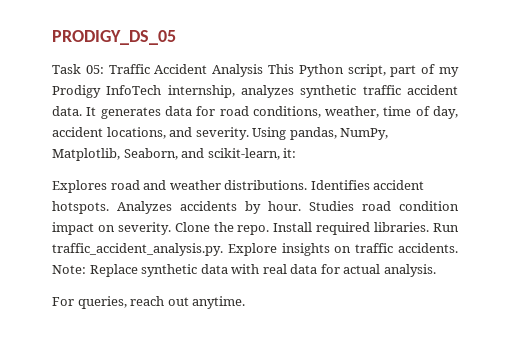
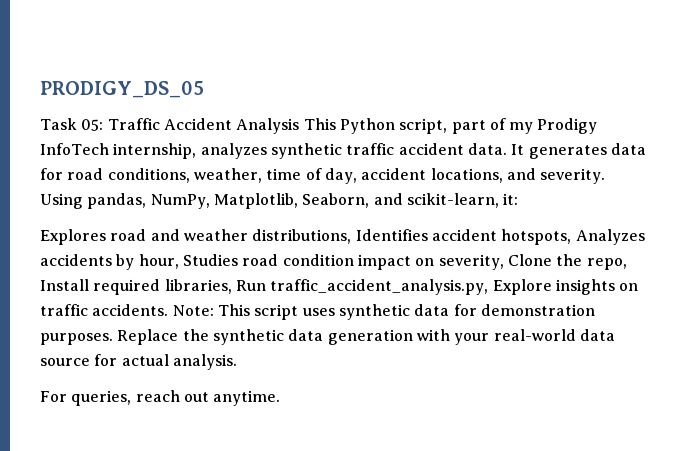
- Explores road and weather distributions. Identifies accident hotspots. Analyzes accidents by hour. Studies road condition impact on severity. Clone the repo. Install required libraries. Run traffic_accident_analysis.py. Explore insights on traffic accidents.
+ Explores road and weather distributions, Identifies accident hotspots, Analyzes accidents by hour, Studies road condition impact on severity, Clone the repo, Install required libraries, Run traffic_accident_analysis.py, Explore insights on traffic accidents.
- Note: Replace synthetic data with real data for actual analysis.
+ Note: This script uses synthetic data for demonstration purposes. Replace the synthetic data generation with your real-world data source for actual analysis.

